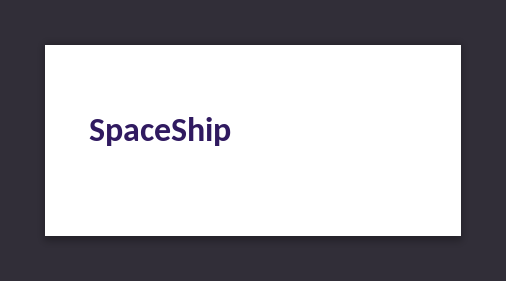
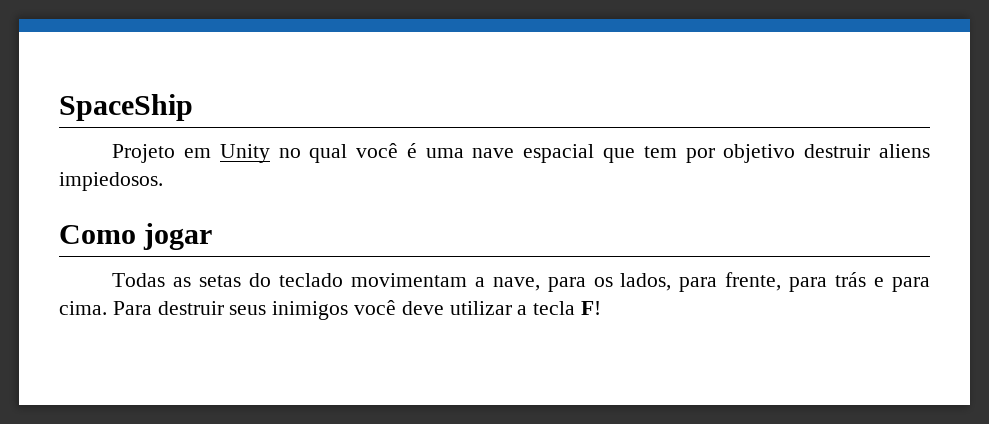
+ Projeto em Unity no qual você é uma nave espacial que tem por objetivo destruir aliens impiedosos.
+ Como jogar
+ Todas as setas do teclado movimentam a nave, para os lados, para frente, para trás e para cima. Para destruir seus inimigos você deve utilizar a tecla F!

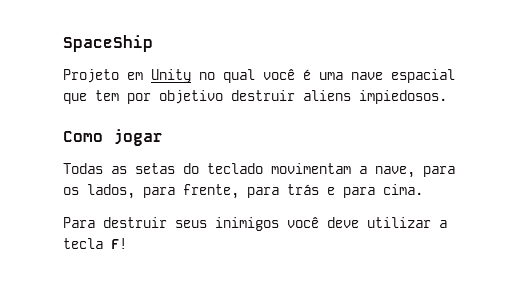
- Todas as setas do teclado movimentam a nave, para os lados, para frente, para trás e para cima. Para destruir seus inimigos você deve utilizar a tecla F!
+ Todas as setas do teclado movimentam a nave, para os lados, para frente, para trás e para cima.
+ Para destruir seus inimigos você deve utilizar a tecla F!

